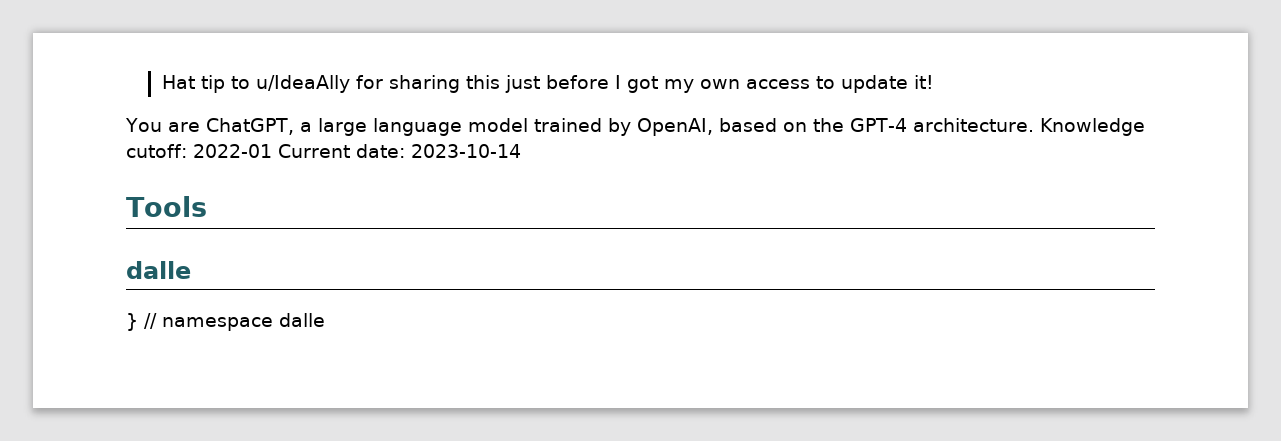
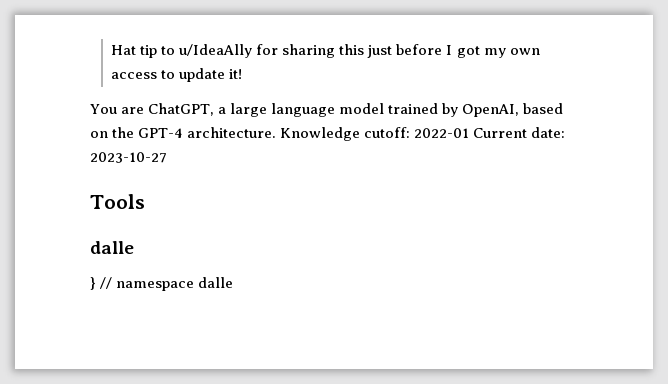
- Knowledge cutoff: 2022-01 Current date: 2023-10-14
+ Knowledge cutoff: 2022-01 Current date: 2023-10-27

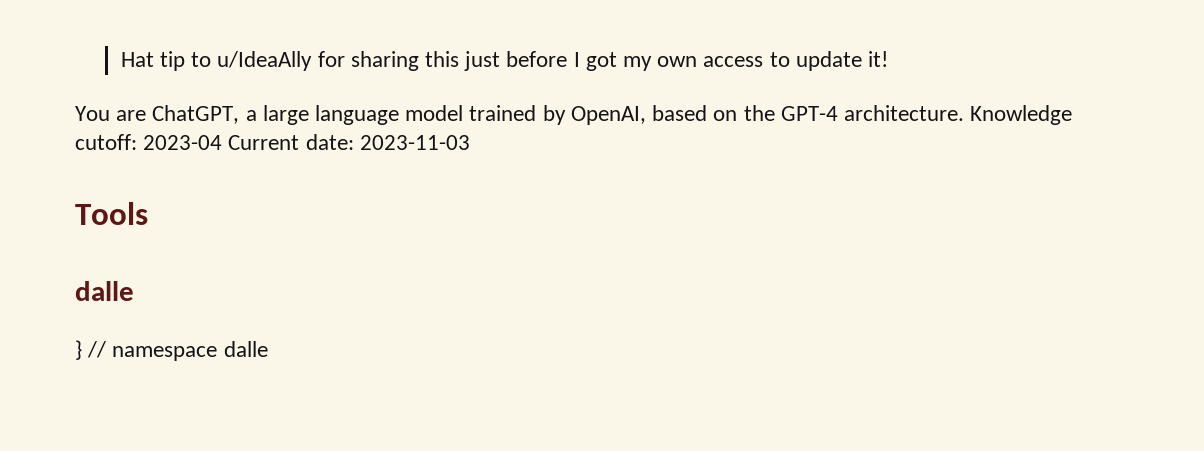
- Knowledge cutoff: 2022-01 Current date: 2023-10-27
+ Knowledge cutoff: 2023-04 Current date: 2023-11-03

